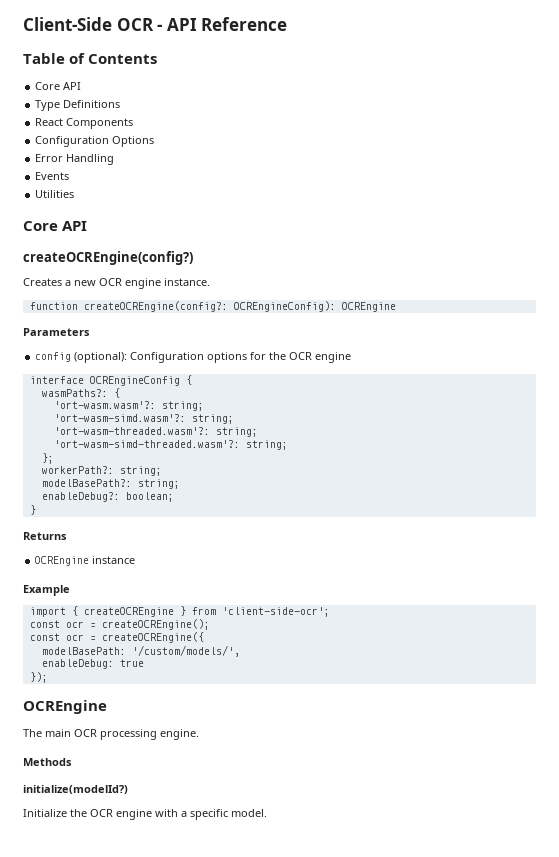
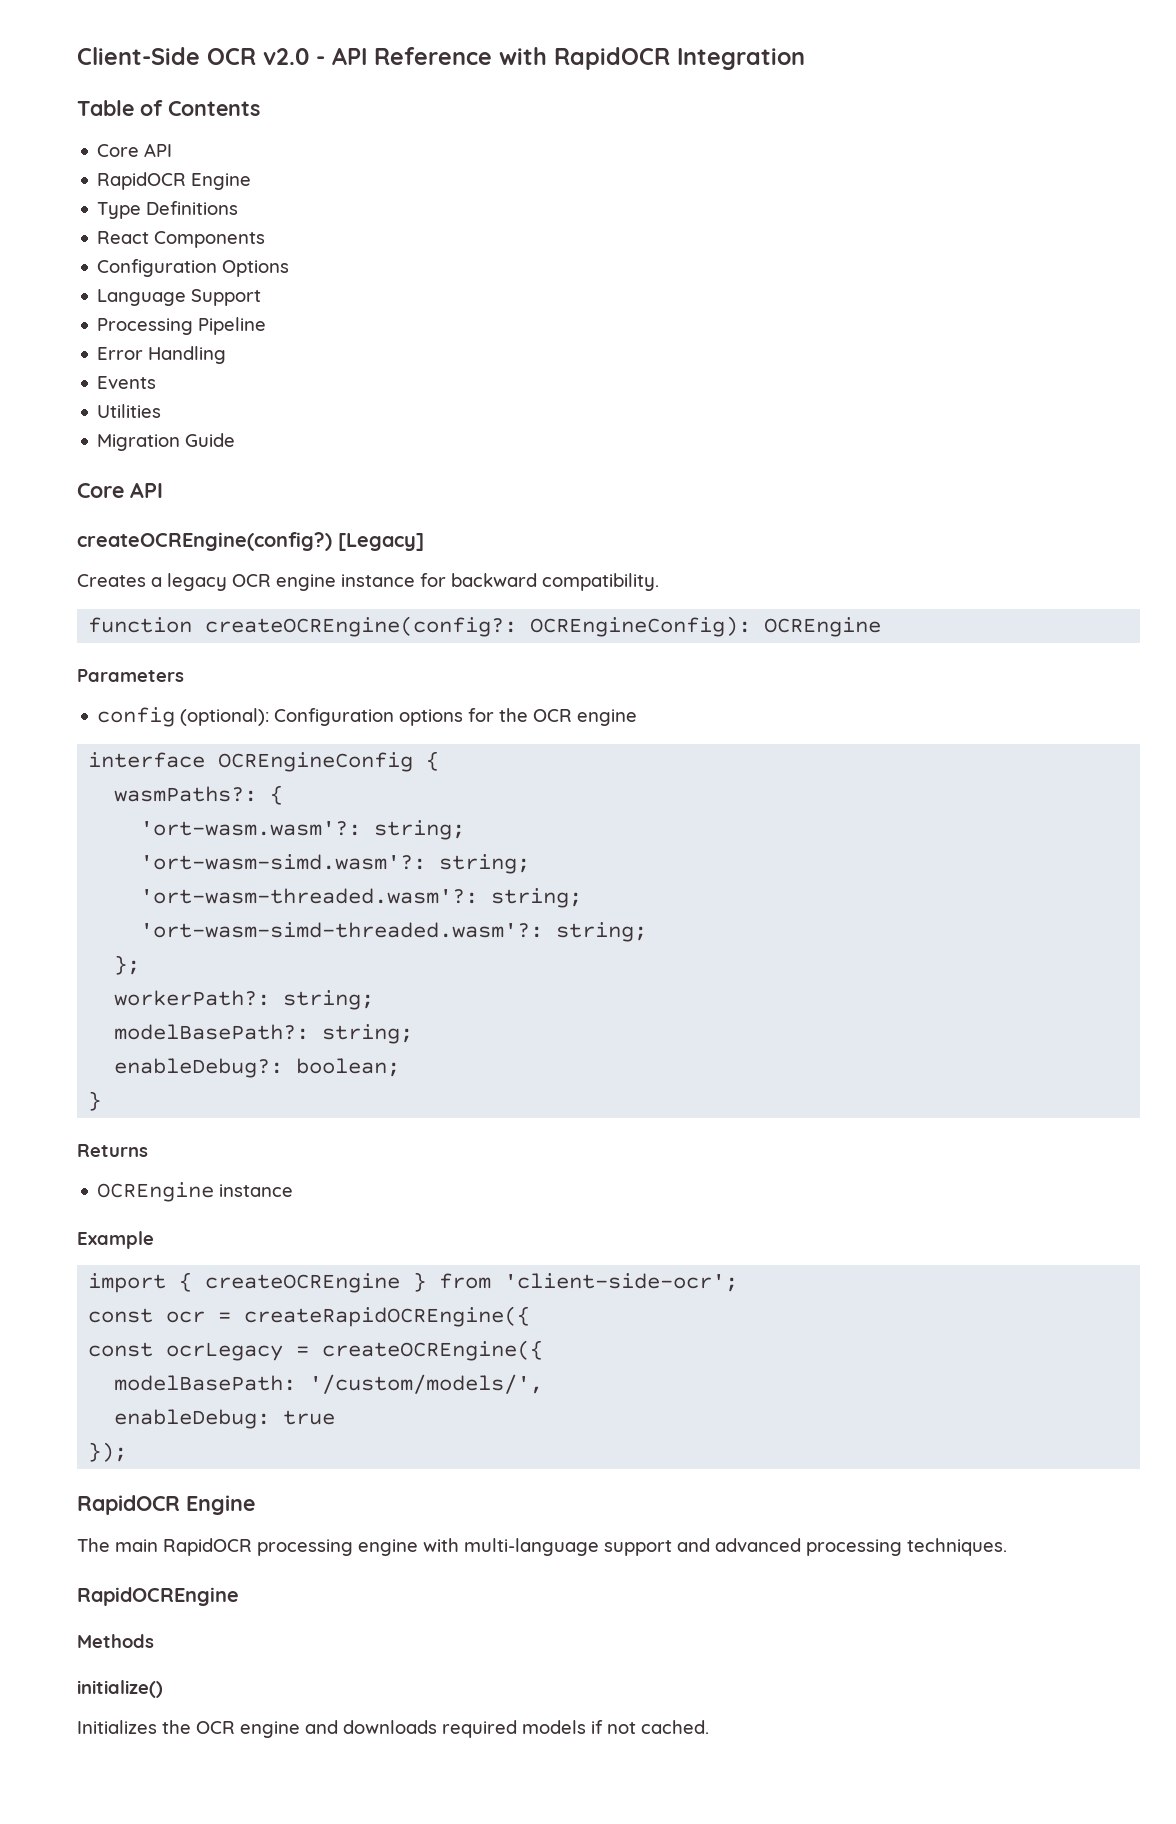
- Client-Side OCR - API Reference
+ Client-Side OCR v2.0 - API Reference with RapidOCR Integration
  Table of Contents
  Core API
+ RapidOCR Engine
+ Language Support
+ Processing Pipeline
+ Migration Guide
+ [Legacy]
- Creates a new OCR engine instance.
+ Creates a legacy OCR engine instance for backward compatibility.
- const ocr = createOCREngine();
- const ocr = createOCREngine({
+ const ocr = createRapidOCREngine({
+ const ocrLegacy = createOCREngine({
  });
- OCREngine
+ RapidOCR Engine
- The main OCR processing engine.
+ The main RapidOCR processing engine with multi-language support and advanced processing techniques.
+ RapidOCREngine
- initialize(modelId?)
- Initialize the OCR engine with a specific model.
+ initialize()
+ Initializes the OCR engine and downloads required models if not cached.

